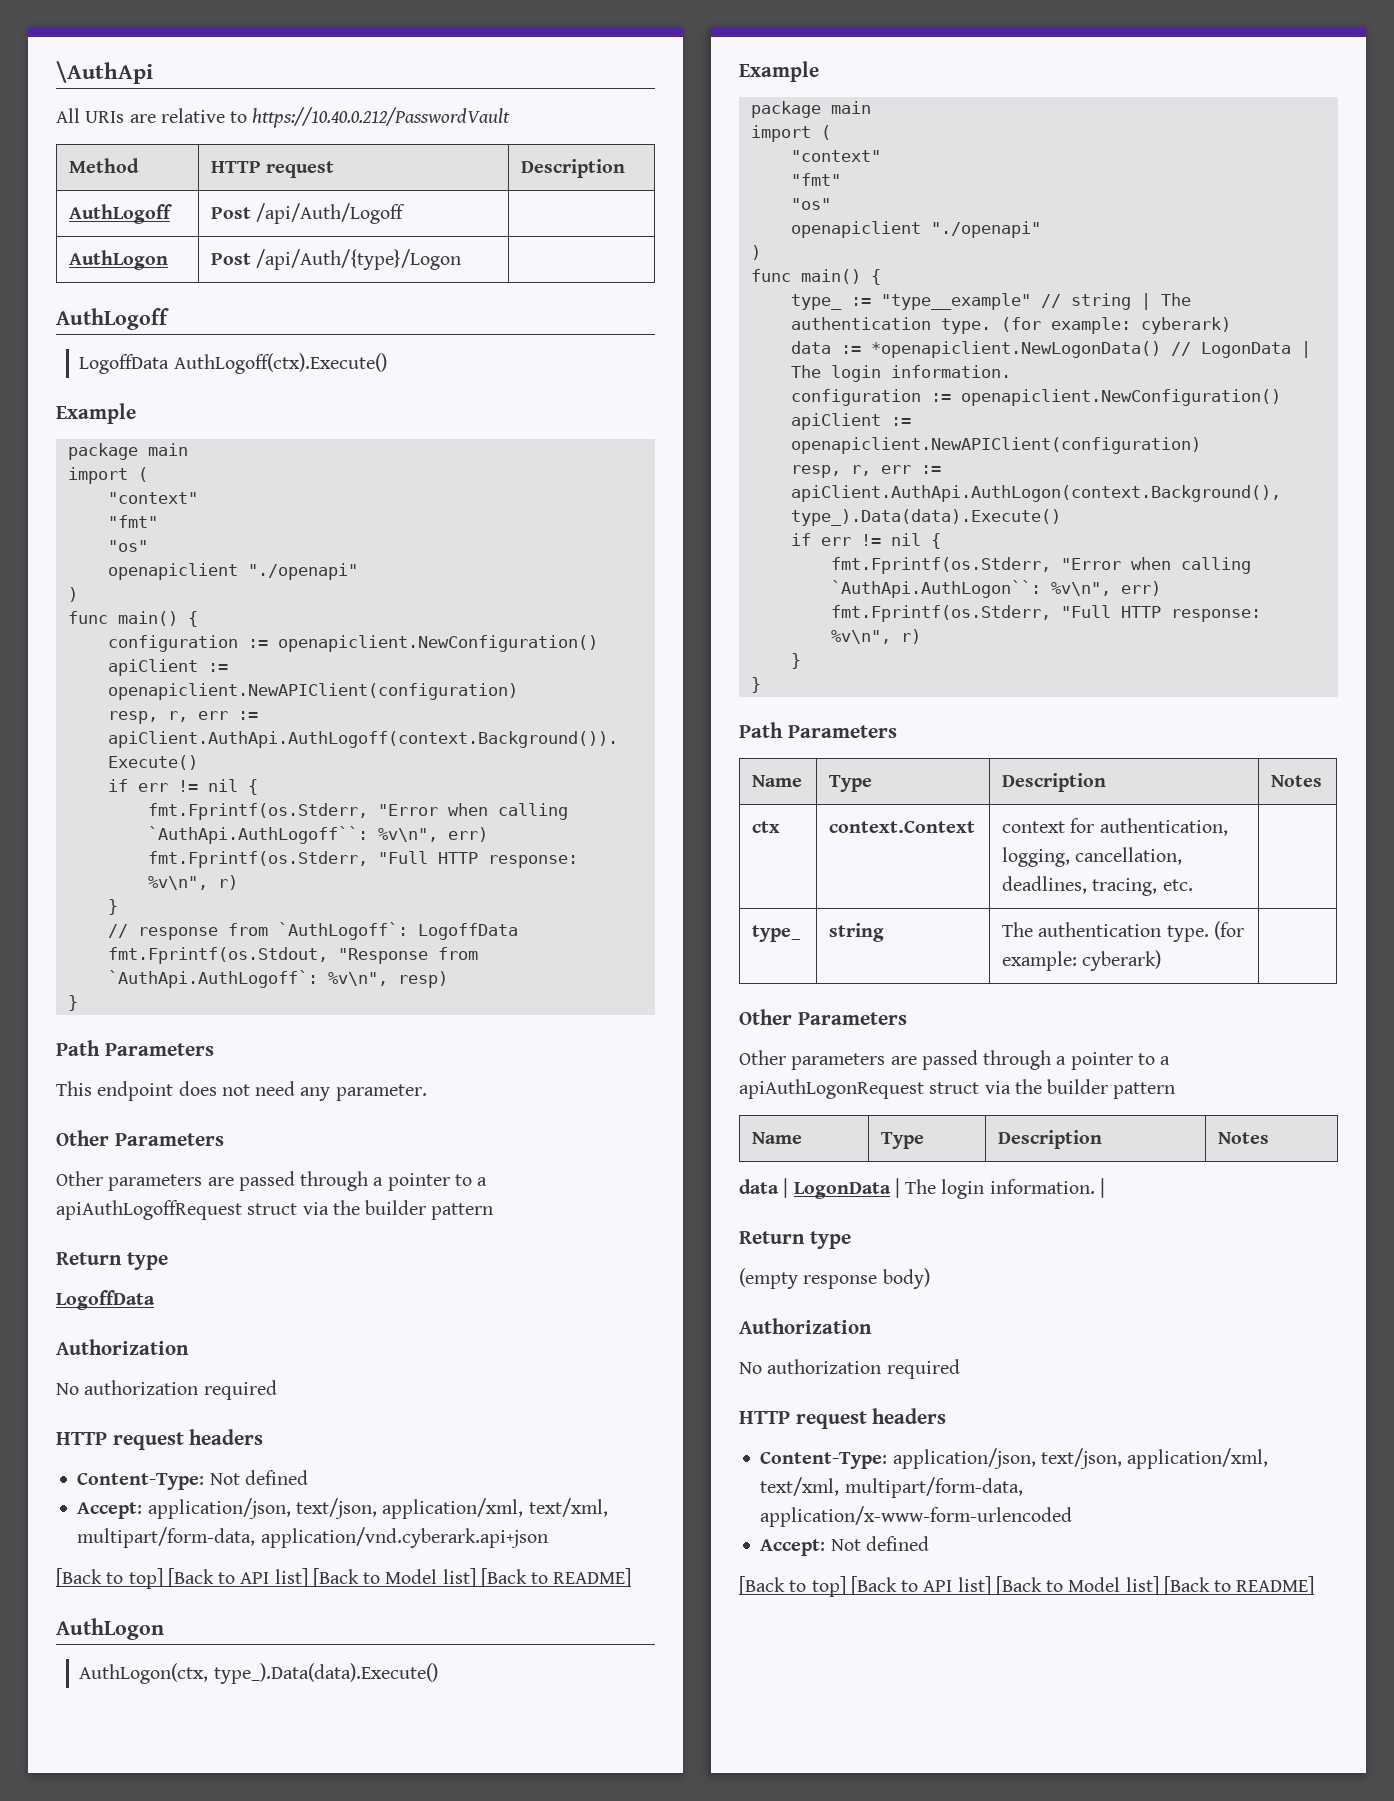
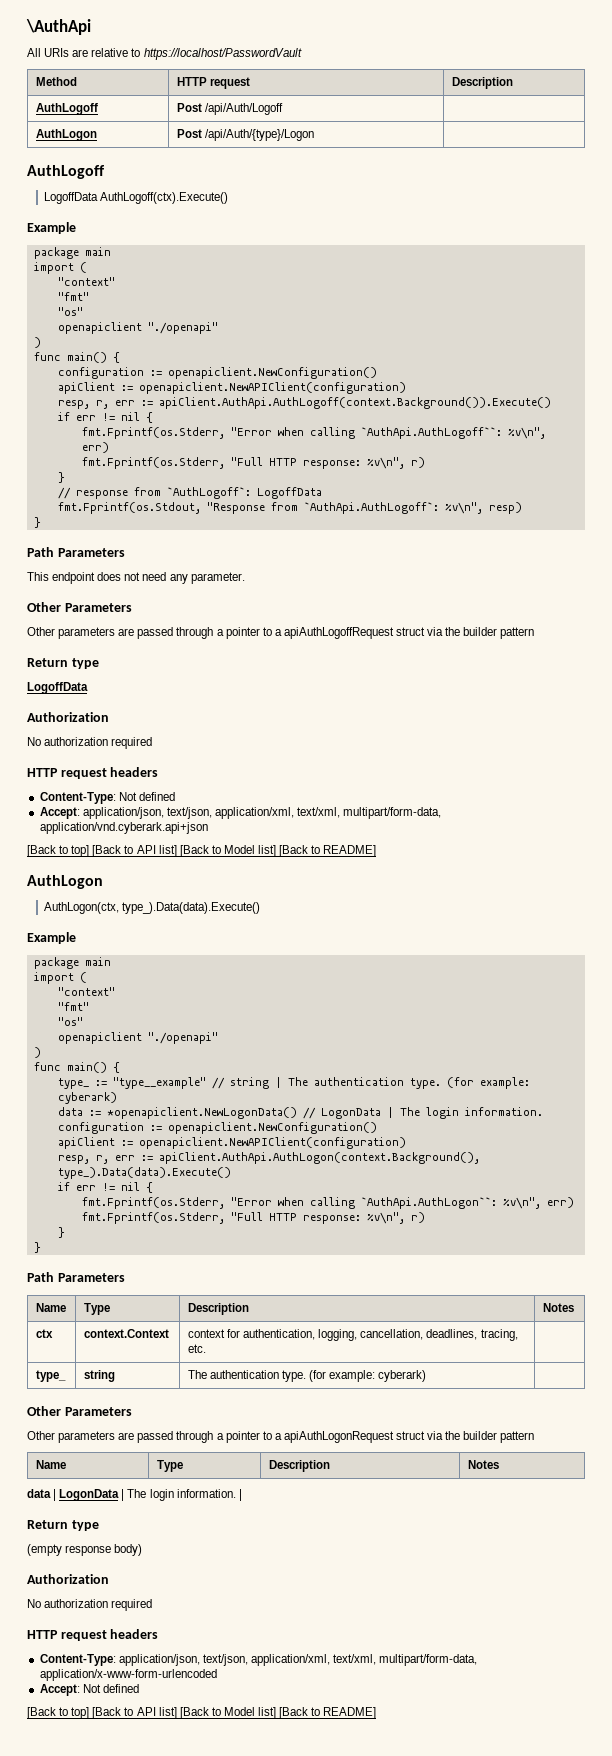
- All URIs are relative to https://10.40.0.212/PasswordVault
+ All URIs are relative to https://localhost/PasswordVault

